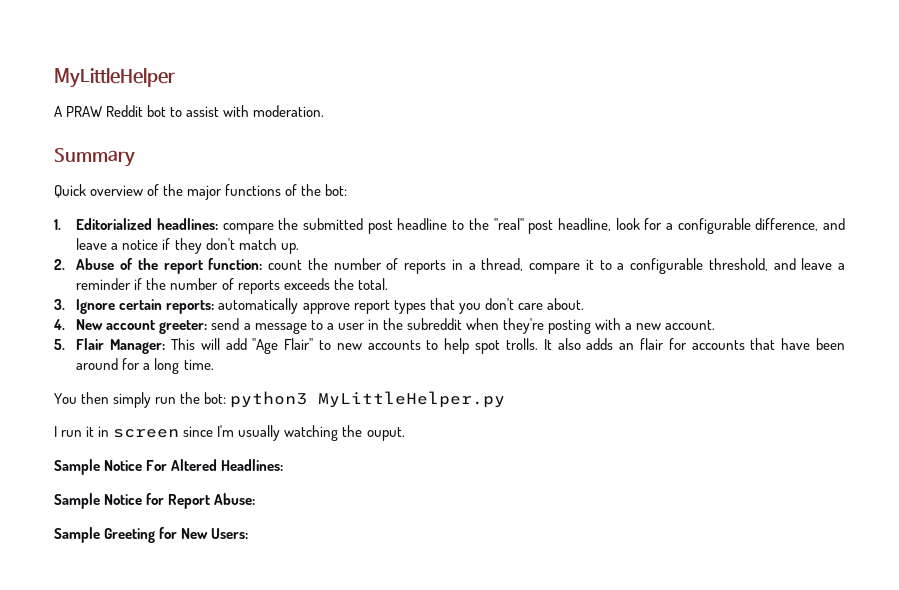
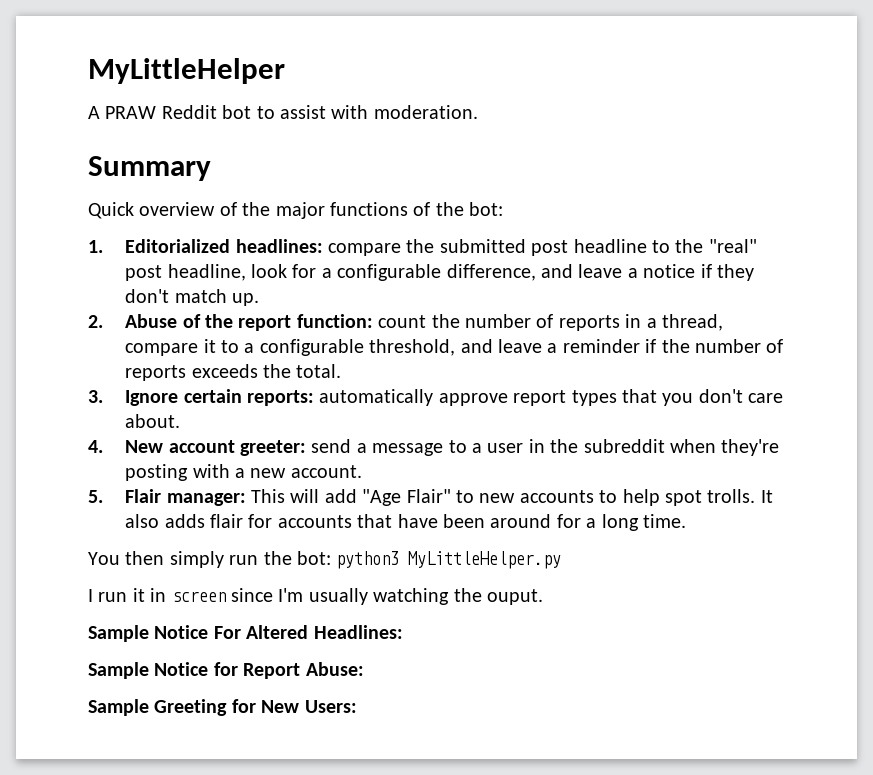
- 5. Flair Manager: This will add "Age Flair" to new accounts to help spot trolls.
+ 5. Flair manager: This will add "Age Flair" to new accounts to help spot trolls.
- It also adds an flair for accounts that have been around for a long time.
+ It also adds flair for accounts that have been around for a long time.

